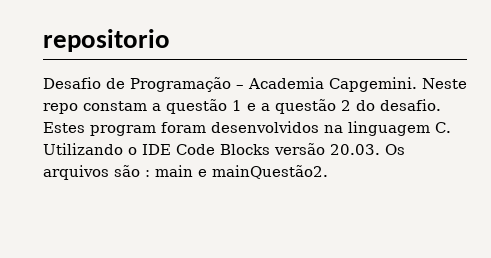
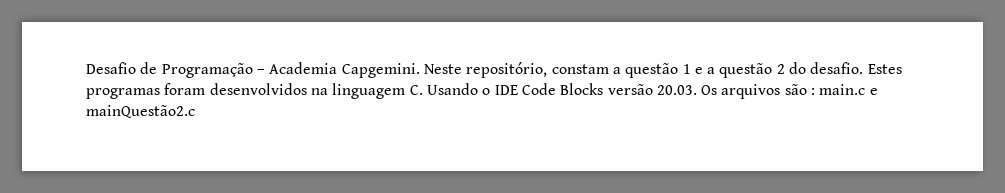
- repositorio
- Neste repo constam a questão 1 e a questão 2 do desafio.
+ Neste repositório, constam a questão 1 e a questão 2 do desafio.
- Estes program foram desenvolvidos na linguagem C. Utilizando o IDE Code Blocks versão 20.03. Os arquivos são : main e mainQuestão2.
+ Estes programas foram desenvolvidos na linguagem C. Usando o IDE Code Blocks versão 20.03. Os arquivos são : main.c e mainQuestão2.c

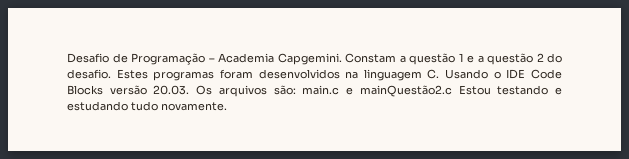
- Neste repositório, constam a questão 1 e a questão 2 do desafio.
+ Constam a questão 1 e a questão 2 do desafio.
- Estes programas foram desenvolvidos na linguagem C. Usando o IDE Code Blocks versão 20.03. Os arquivos são : main.c e mainQuestão2.c
+ Estes programas foram desenvolvidos na linguagem C. Usando o IDE Code Blocks versão 20.03. Os arquivos são: main.c e mainQuestão2.c Estou testando e estudando tudo novamente.

